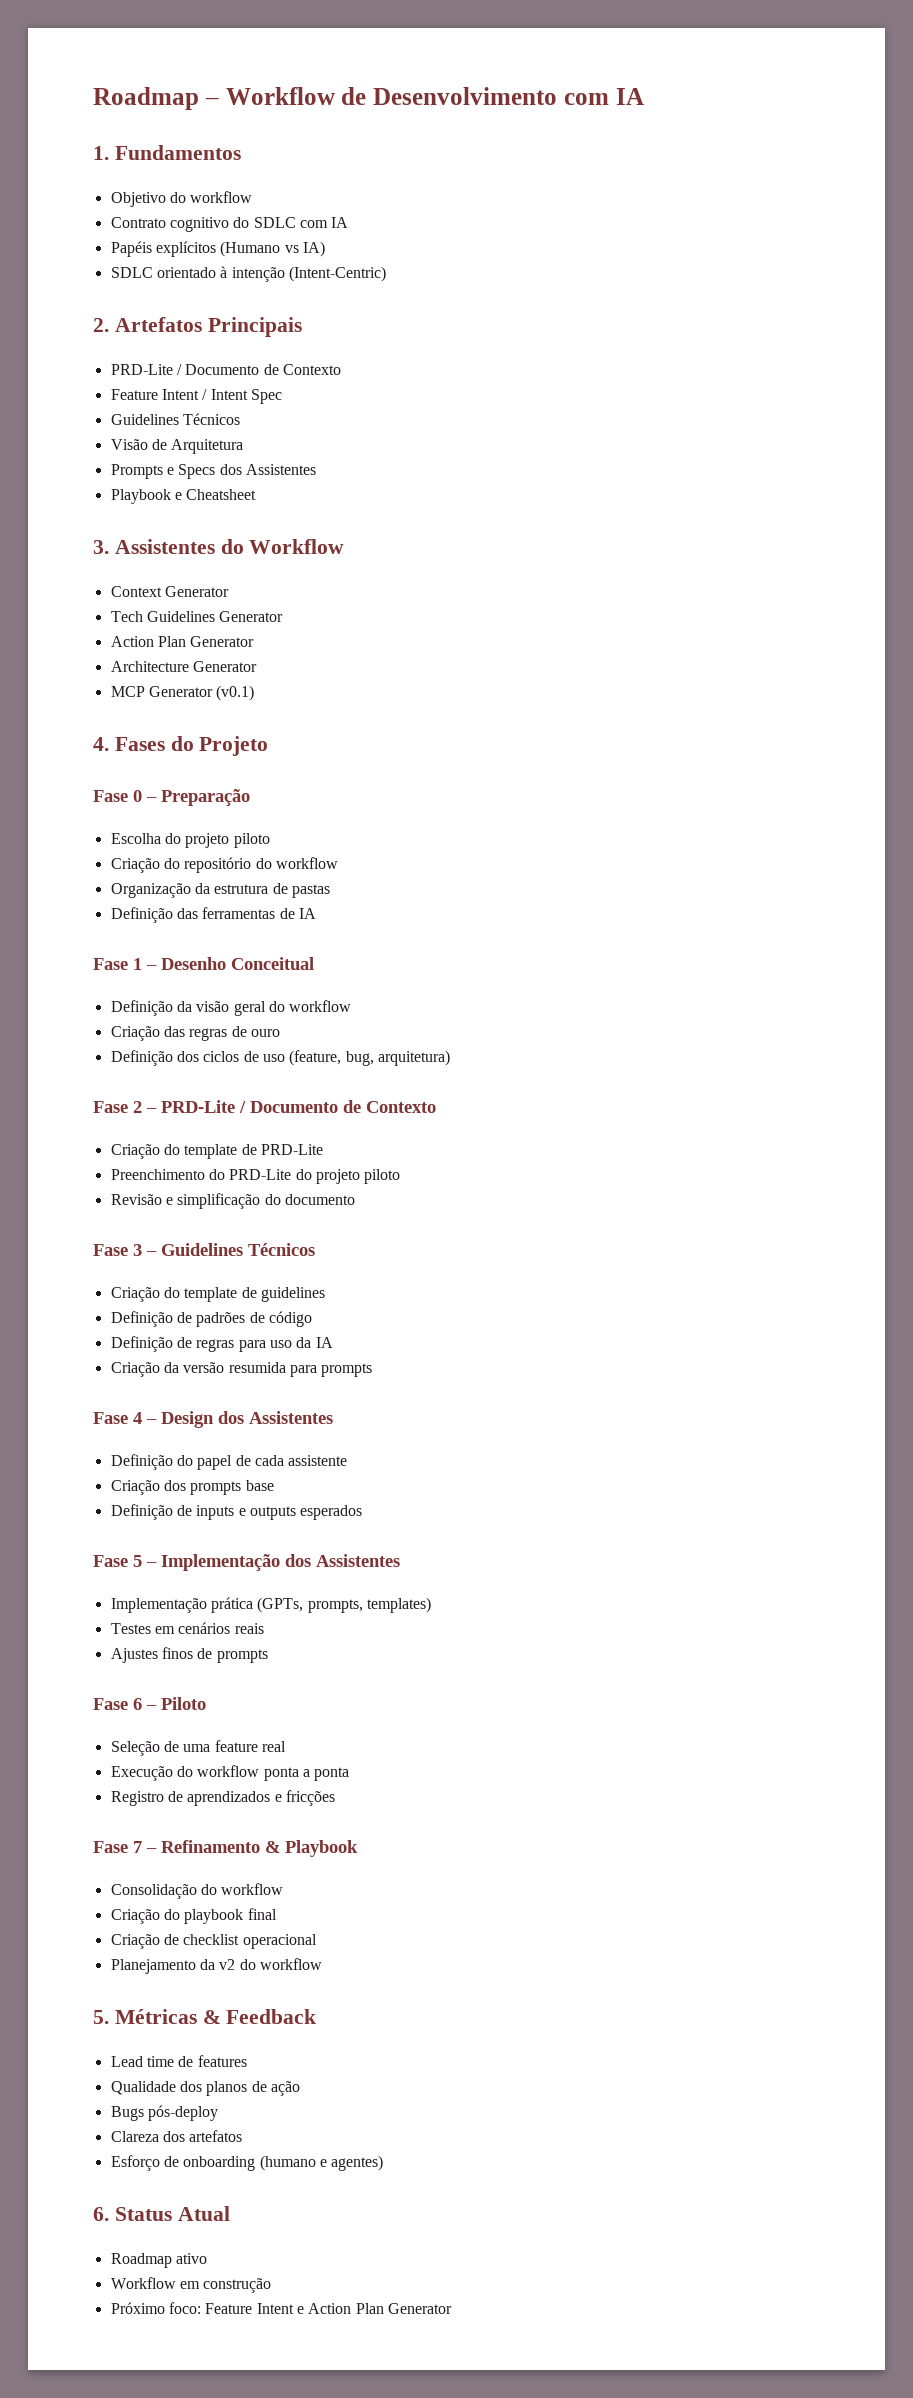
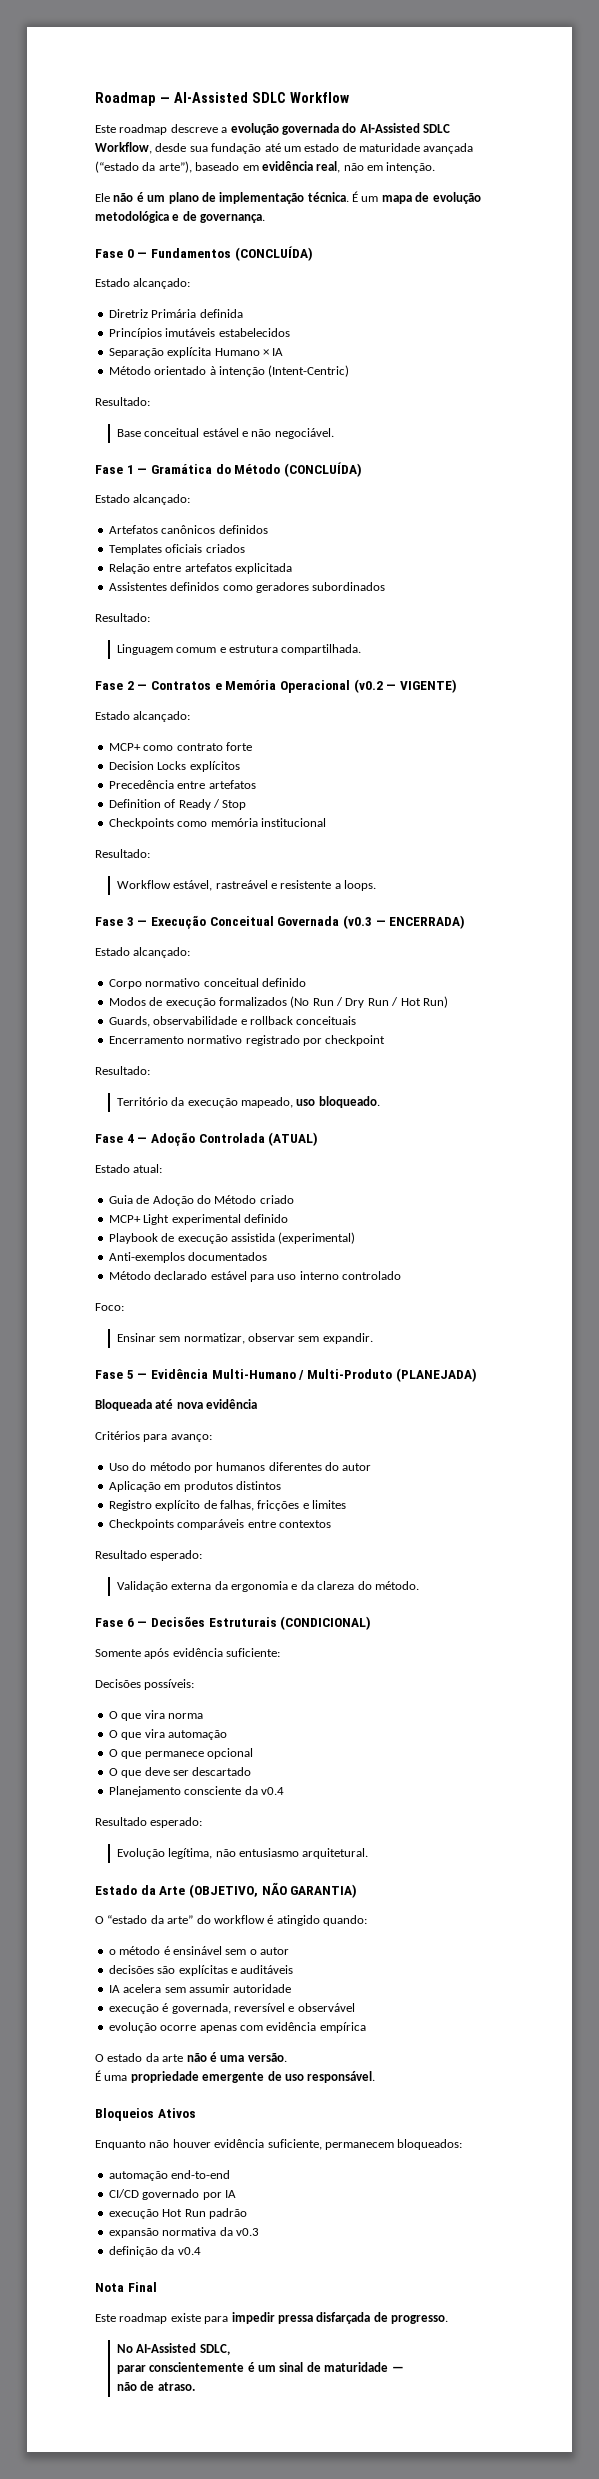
- Roadmap – Workflow de Desenvolvimento com IA
- 1. Fundamentos
- Objetivo do workflow
- Contrato cognitivo do SDLC com IA
- Papéis explícitos (Humano vs IA)
- SDLC orientado à intenção (Intent-Centric)
- 2. Artefatos Principais
- PRD-Lite / Documento de Contexto
- Feature Intent / Intent Spec
- Guidelines Técnicos
- Visão de Arquitetura
- Prompts e Specs dos Assistentes
- Playbook e Cheatsheet
- 3. Assistentes do Workflow
- Context Generator
- Tech Guidelines Generator
- Action Plan Generator
- Architecture Generator
- MCP Generator (v0.1)
- 4. Fases do Projeto
- Fase 0 – Preparação
- Escolha do projeto piloto
- Criação do repositório do workflow
- Organização da estrutura de pastas
- Definição das ferramentas de IA
- Fase 1 – Desenho Conceitual
- Definição da visão geral do workflow
- Criação das regras de ouro
- Definição dos ciclos de uso (feature, bug, arquitetura)
- Fase 2 – PRD-Lite / Documento de Contexto
- Criação do template de PRD-Lite
- Preenchimento do PRD-Lite do projeto piloto
- Revisão e simplificação do documento
- Fase 3 – Guidelines Técnicos
- Criação do template de guidelines
- Definição de padrões de código
- Definição de regras para uso da IA
- Criação da versão resumida para prompts
- Fase 4 – Design dos Assistentes
- Definição do papel de cada assistente
- Criação dos prompts base
- Definição de inputs e outputs esperados
- Fase 5 – Implementação dos Assistentes
- Implementação prática (GPTs, prompts, templates)
- Testes em cenários reais
- Ajustes finos de prompts
- Fase 6 – Piloto
- Seleção de uma feature real
- Execução do workflow ponta a ponta
- Registro de aprendizados e fricções
- Fase 7 – Refinamento & Playbook
- Consolidação do workflow
- Criação do playbook final
- Criação de checklist operacional
- Planejamento da v2 do workflow
- 5. Métricas & Feedback
- Lead time de features
- Qualidade dos planos de ação
- Bugs pós-deploy
- Clareza dos artefatos
- Esforço de onboarding (humano e agentes)
- 6. Status Atual
- Roadmap ativo
- Workflow em construção
- Próximo foco: Feature Intent e Action Plan Generator
+ Roadmap — AI-Assisted SDLC Workflow
+ Este roadmap descreve a evolução governada do AI-Assisted SDLC Workflow, desde sua fundação até um estado de maturidade avançada (“estado da arte”), baseado em evidência real, não em intenção.
+ Ele não é um plano de implementação técnica. É um mapa de evolução metodológica e de governança.
+ Fase 0 — Fundamentos (CONCLUÍDA)
+ Estado alcançado:
+ Diretriz Primária definida
+ Princípios imutáveis estabelecidos
+ Separação explícita Humano × IA
+ Método orientado à intenção (Intent-Centric)
+ Resultado:
+ Base conceitual estável e não negociável.
+ Fase 1 — Gramática do Método (CONCLUÍDA)
+ Estado alcançado:
+ Artefatos canônicos definidos
+ Templates oficiais criados
+ Relação entre artefatos explicitada
+ Assistentes definidos como geradores subordinados
+ Resultado:
+ Linguagem comum e estrutura compartilhada.
+ Fase 2 — Contratos e Memória Operacional (v0.2 — VIGENTE)
+ Estado alcançado:
+ MCP+ como contrato forte
+ Decision Locks explícitos
+ Precedência entre artefatos
+ Definition of Ready / Stop
+ Checkpoints como memória institucional
+ Resultado:
+ Workflow estável, rastreável e resistente a loops.
+ Fase 3 — Execução Conceitual Governada (v0.3 — ENCERRADA)
+ Estado alcançado:
+ Corpo normativo conceitual definido
+ Modos de execução formalizados (No Run / Dry Run / Hot Run)
+ Guards, observabilidade e rollback conceituais
+ Encerramento normativo registrado por checkpoint
+ Resultado:
+ Território da execução mapeado, uso bloqueado.
+ Fase 4 — Adoção Controlada (ATUAL)
+ Estado atual:
+ Guia de Adoção do Método criado
+ MCP+ Light experimental definido
+ Playbook de execução assistida (experimental)
+ Anti-exemplos documentados
+ Método declarado estável para uso interno controlado
+ Foco:
+ Ensinar sem normatizar, observar sem expandir.
+ Fase 5 — Evidência Multi-Humano / Multi-Produto (PLANEJADA)
+ Bloqueada até nova evidência
+ Critérios para avanço:
+ Uso do método por humanos diferentes do autor
+ Aplicação em produtos distintos
+ Registro explícito de falhas, fricções e limites
+ Checkpoints comparáveis entre contextos
+ Resultado esperado:
+ Validação externa da ergonomia e da clareza do método.
+ Fase 6 — Decisões Estruturais (CONDICIONAL)
+ Somente após evidência suficiente:
+ Decisões possíveis:
+ O que vira norma
+ O que vira automação
+ O que permanece opcional
+ O que deve ser descartado
+ Planejamento consciente da v0.4
+ Resultado esperado:
+ Evolução legítima, não entusiasmo arquitetural.
+ Estado da Arte (OBJETIVO, NÃO GARANTIA)
+ O “estado da arte” do workflow é atingido quando:
+ o método é ensinável sem o autor
+ decisões são explícitas e auditáveis
+ IA acelera sem assumir autoridade
+ execução é governada, reversível e observável
+ evolução ocorre apenas com evidência empírica
+ O estado da arte não é uma versão.
+ É uma propriedade emergente de uso responsável.
+ Bloqueios Ativos
+ Enquanto não houver evidência suficiente, permanecem bloqueados:
+ automação end-to-end
+ CI/CD governado por IA
+ execução Hot Run padrão
+ expansão normativa da v0.3
+ definição da v0.4
+ Nota Final
+ Este roadmap existe para impedir pressa disfarçada de progresso.
+ No AI-Assisted SDLC,
+ parar conscientemente é um sinal de maturidade —
+ não de atraso.

